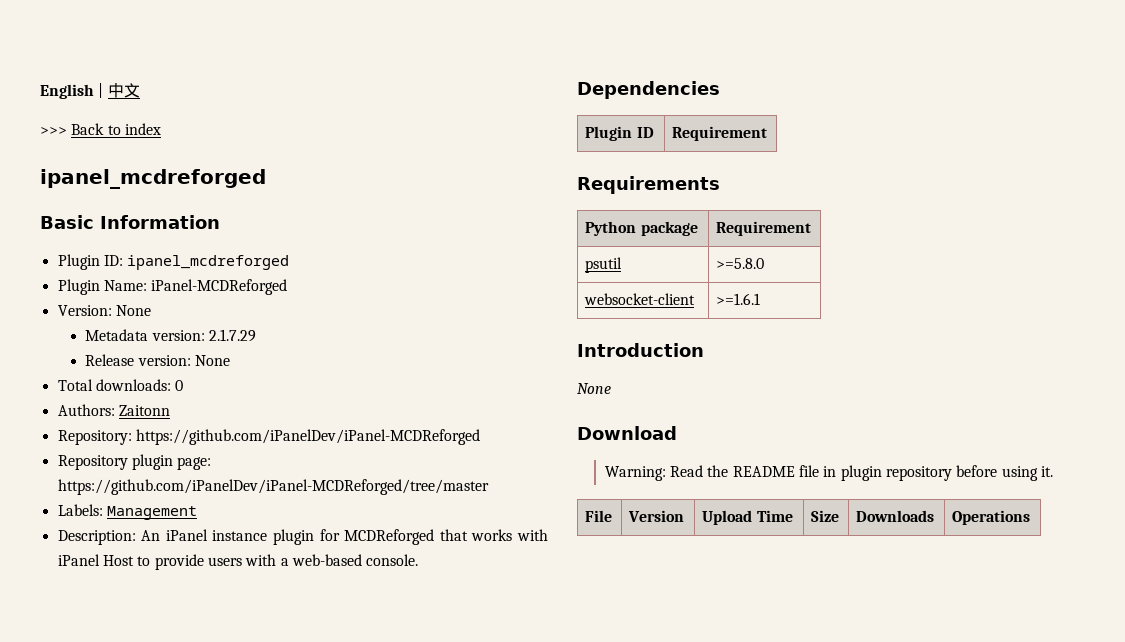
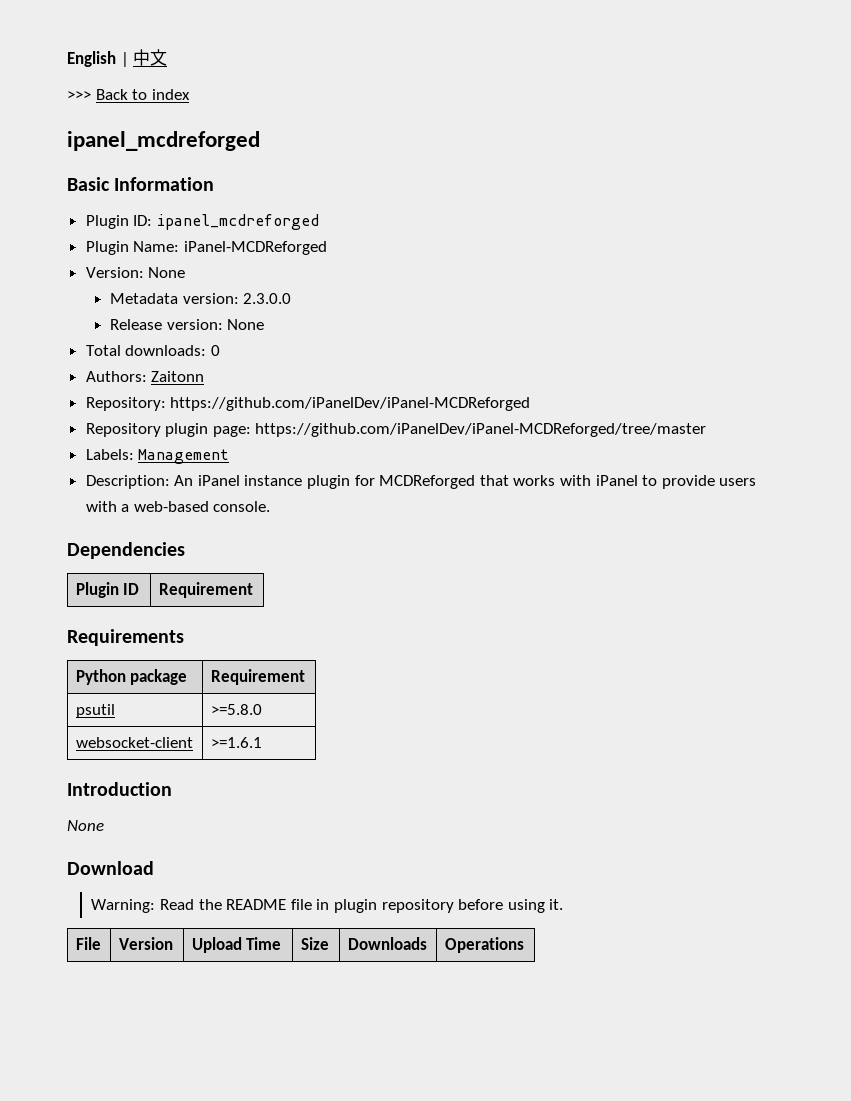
- Metadata version: 2.1.7.29
+ Metadata version: 2.3.0.0
- Description: An iPanel instance plugin for MCDReforged that works with iPanel Host to provide users with a web-based console.
+ Description: An iPanel instance plugin for MCDReforged that works with iPanel to provide users with a web-based console.

